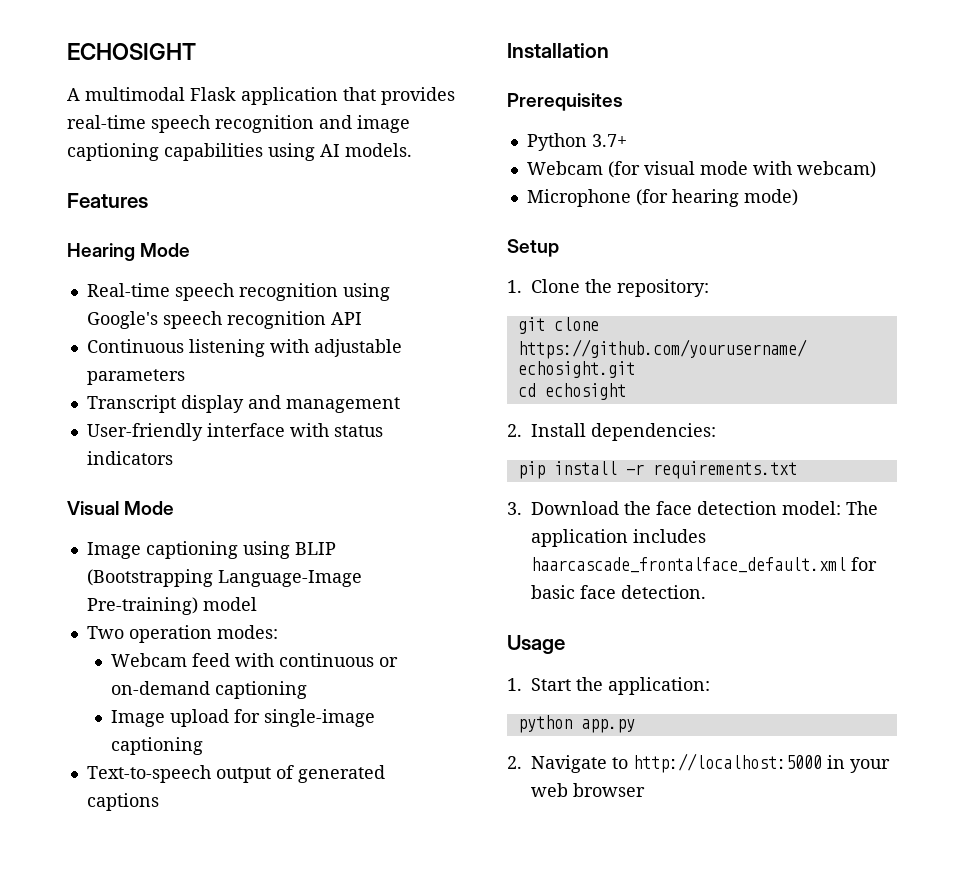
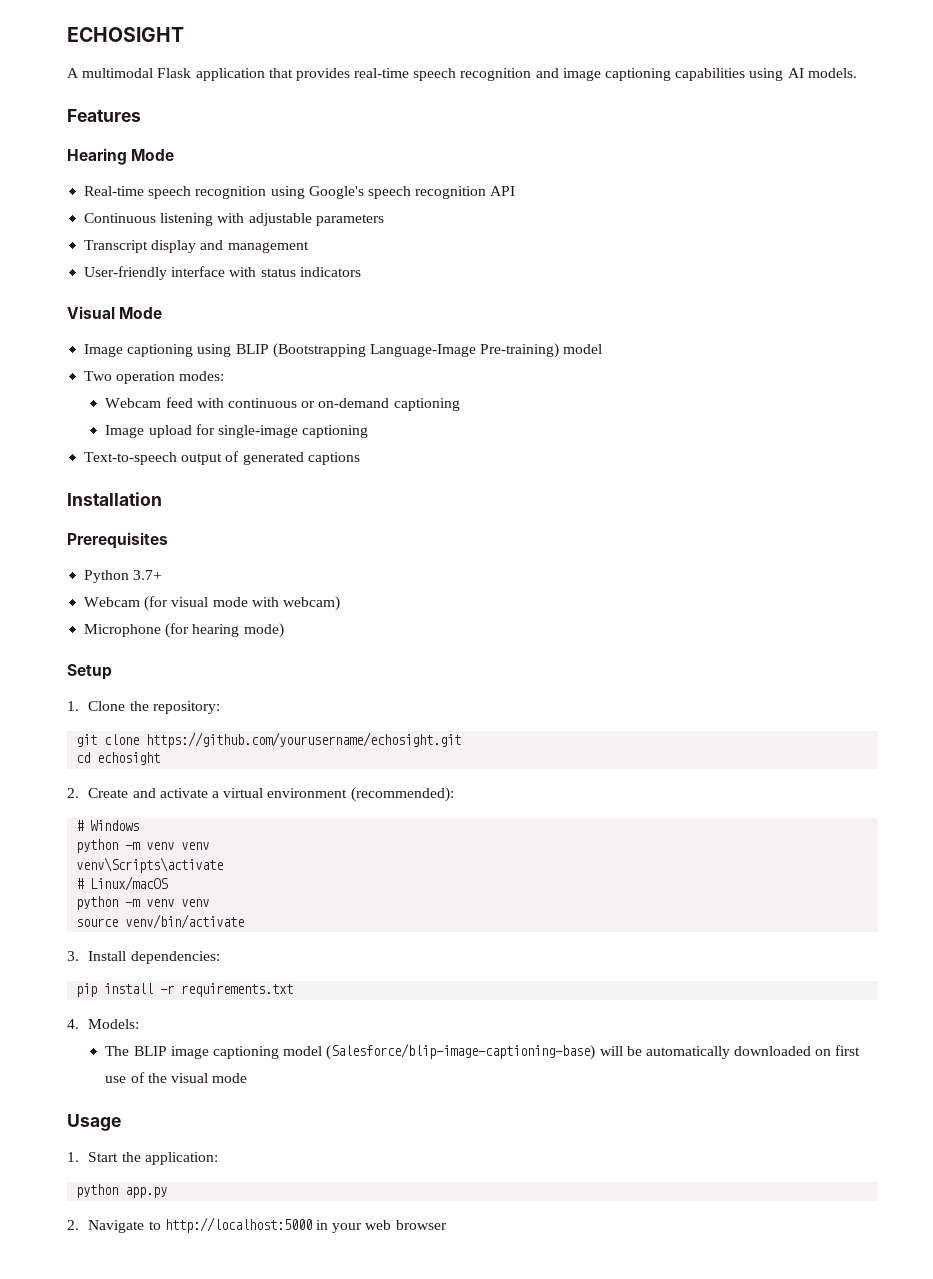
- 2. Install dependencies:
+ 2. Create and activate a virtual environment (recommended):
+ # Windows
+ python -m venv venv
+ venv\Scripts\activate
+ # Linux/macOS
+ python -m venv venv
+ source venv/bin/activate
+ 3. Install dependencies:
- 3. Download the face detection model: The application includes haarcascade_frontalface_default.xml for basic face detection.
+ 4. Models:
+ The BLIP image captioning model (Salesforce/blip-image-captioning-base) will be automatically downloaded on first use of the visual mode

